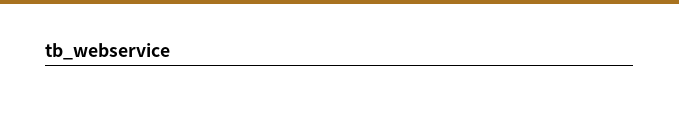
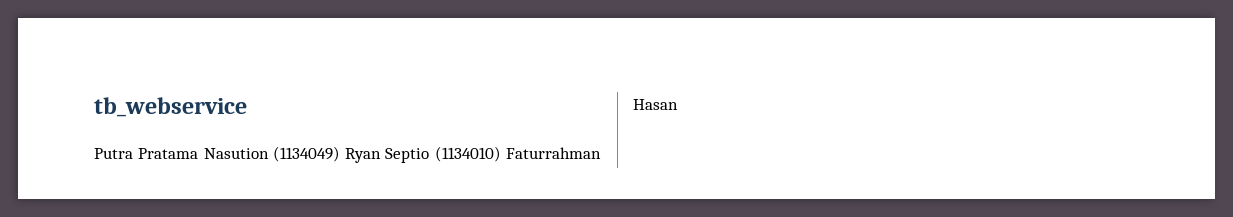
+ Putra Pratama Nasution (1134049) Ryan Septio (1134010) Faturrahman Hasan

